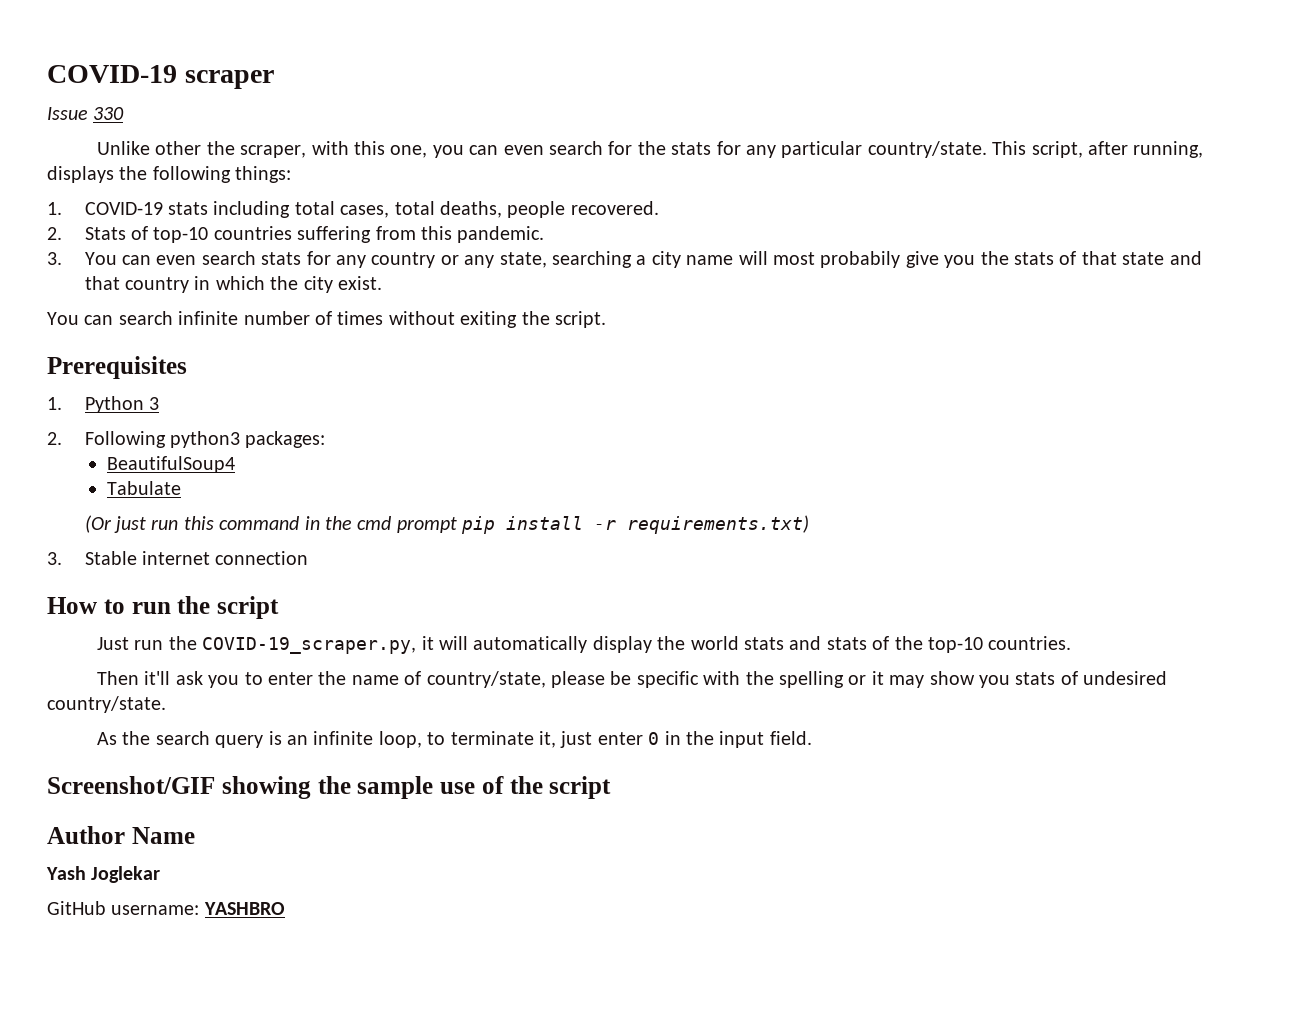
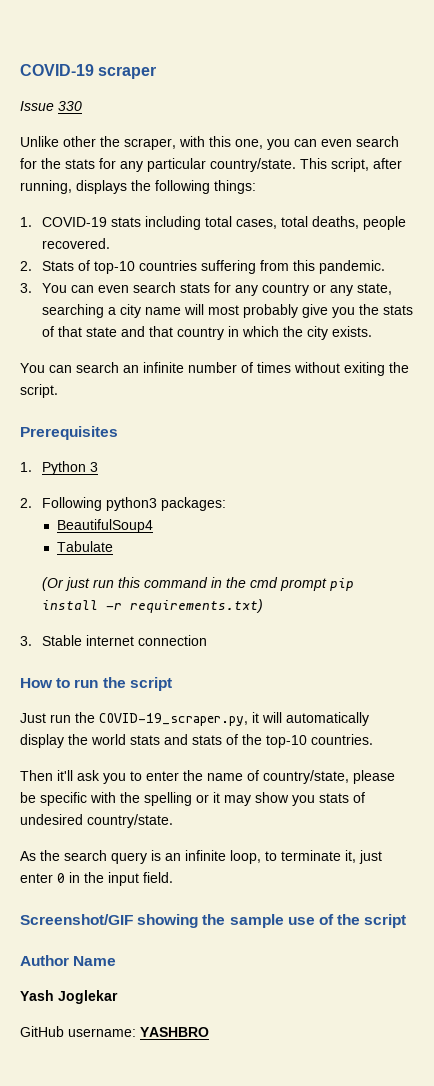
- 3. You can even search stats for any country or any state, searching a city name will most probabily give you the stats of that state and that country in which the city exist.
+ 3. You can even search stats for any country or any state, searching a city name will most probably give you the stats of that state and that country in which the city exists.
- You can search infinite number of times without exiting the script.
+ You can search an infinite number of times without exiting the script.

